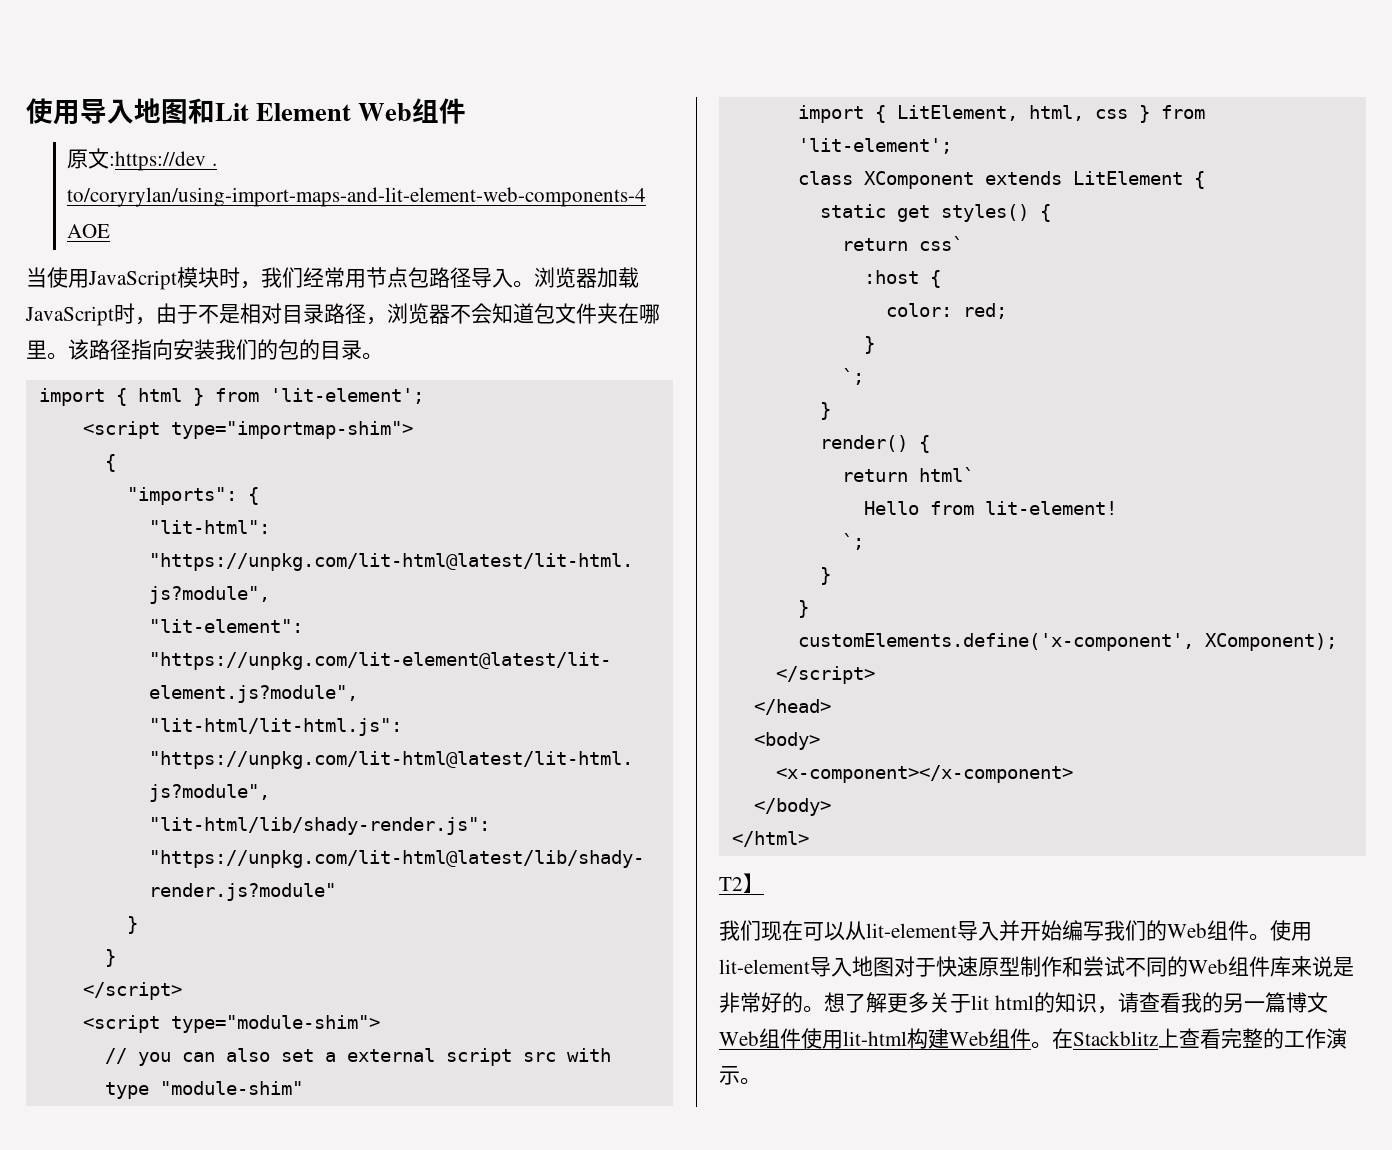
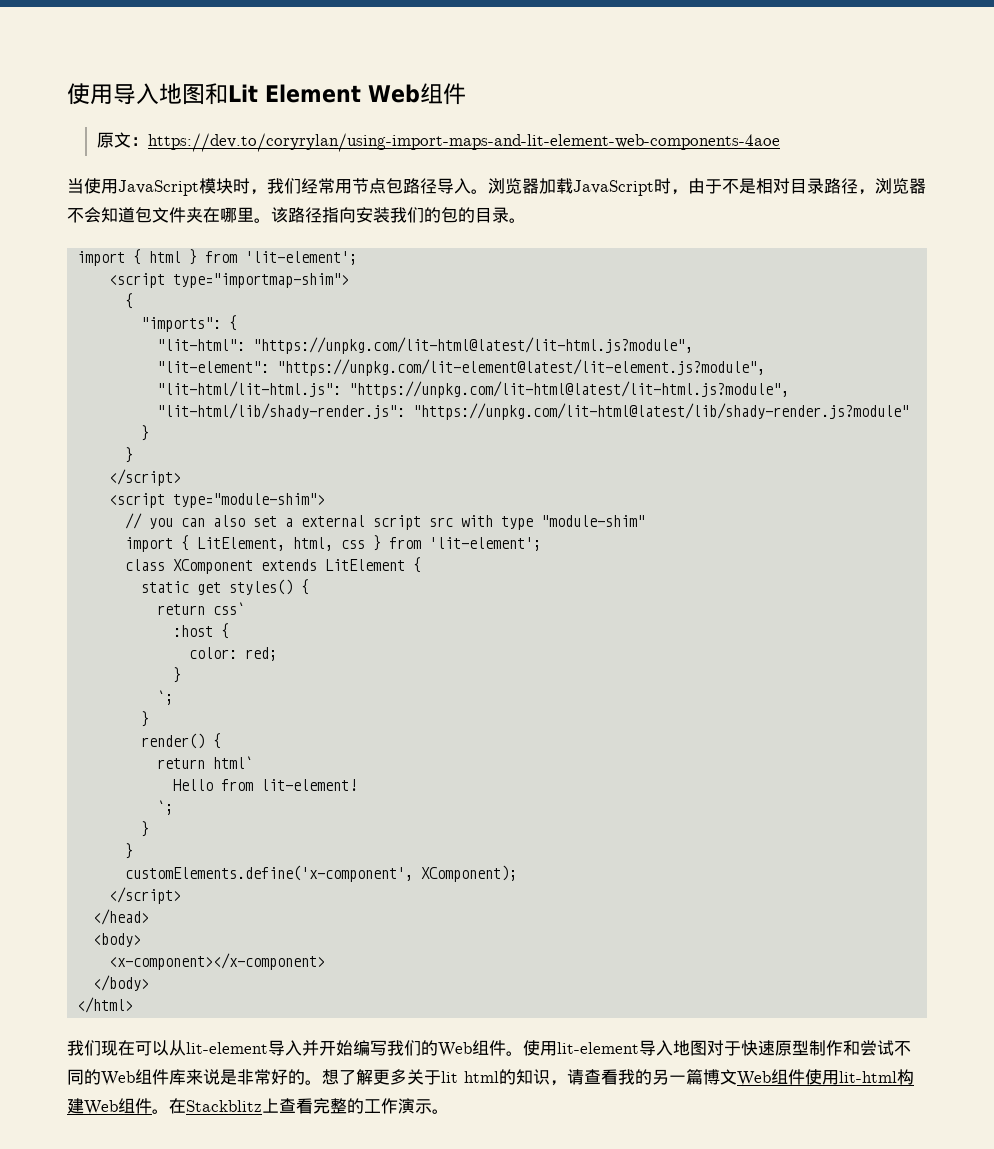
- 原文:https://dev . to/coryrylan/using-import-maps-and-lit-element-web-components-4 AOE
+ 原文：https://dev.to/coryrylan/using-import-maps-and-lit-element-web-components-4aoe
- T2】

